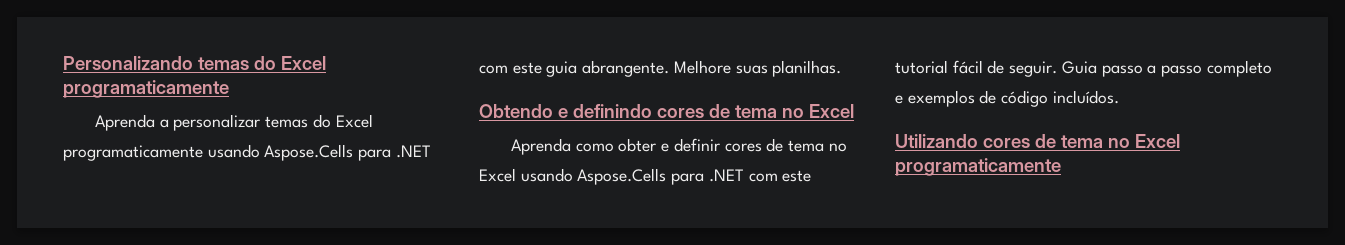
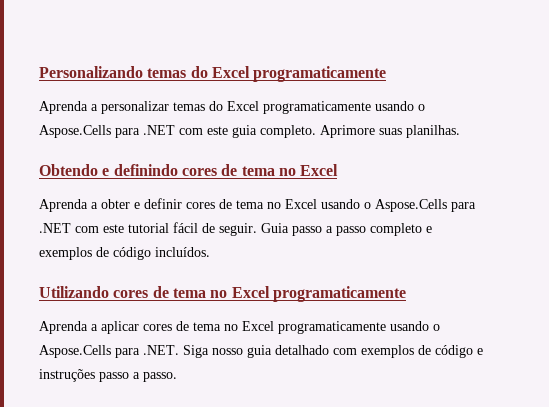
- Aprenda a personalizar temas do Excel programaticamente usando Aspose.Cells para .NET com este guia abrangente. Melhore suas planilhas.
+ Aprenda a personalizar temas do Excel programaticamente usando o Aspose.Cells para .NET com este guia completo. Aprimore suas planilhas.
- Aprenda como obter e definir cores de tema no Excel usando Aspose.Cells para .NET com este tutorial fácil de seguir.
+ Aprenda a obter e definir cores de tema no Excel usando o Aspose.Cells para .NET com este tutorial fácil de seguir.
+ Aprenda a aplicar cores de tema no Excel programaticamente usando o Aspose.Cells para .NET. Siga nosso guia detalhado com exemplos de código e instruções passo a passo.

